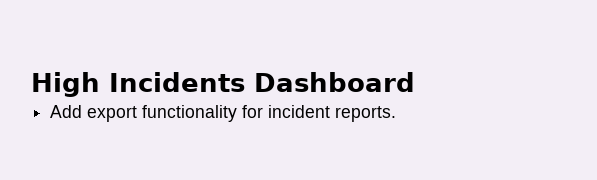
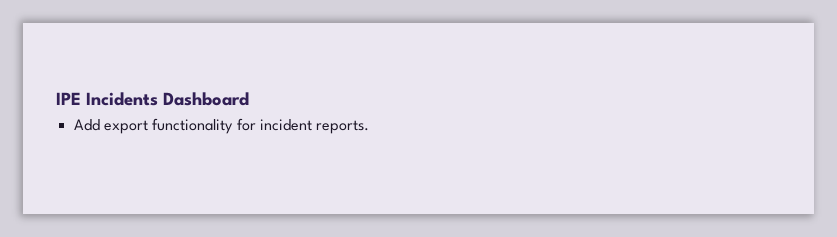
- High Incidents Dashboard
+ IPE Incidents Dashboard

